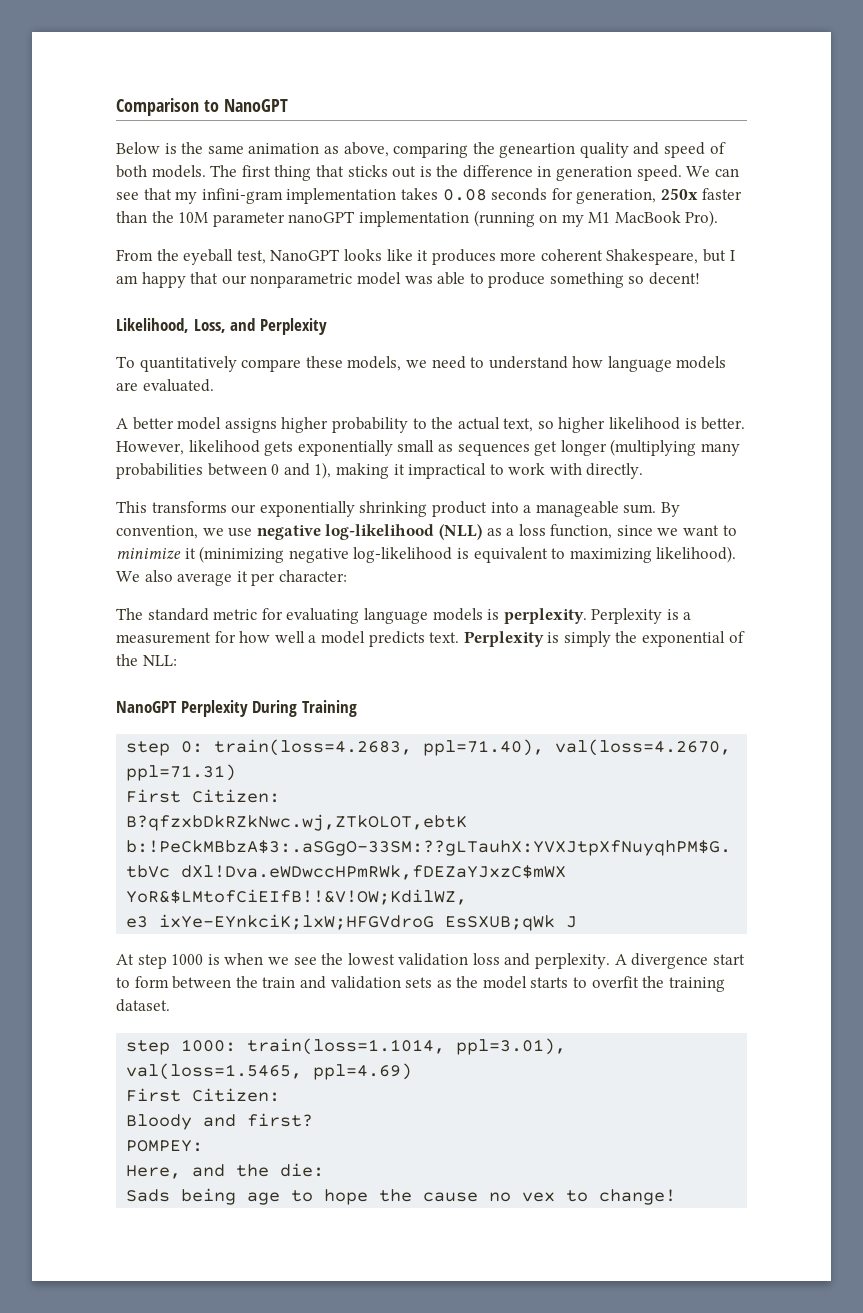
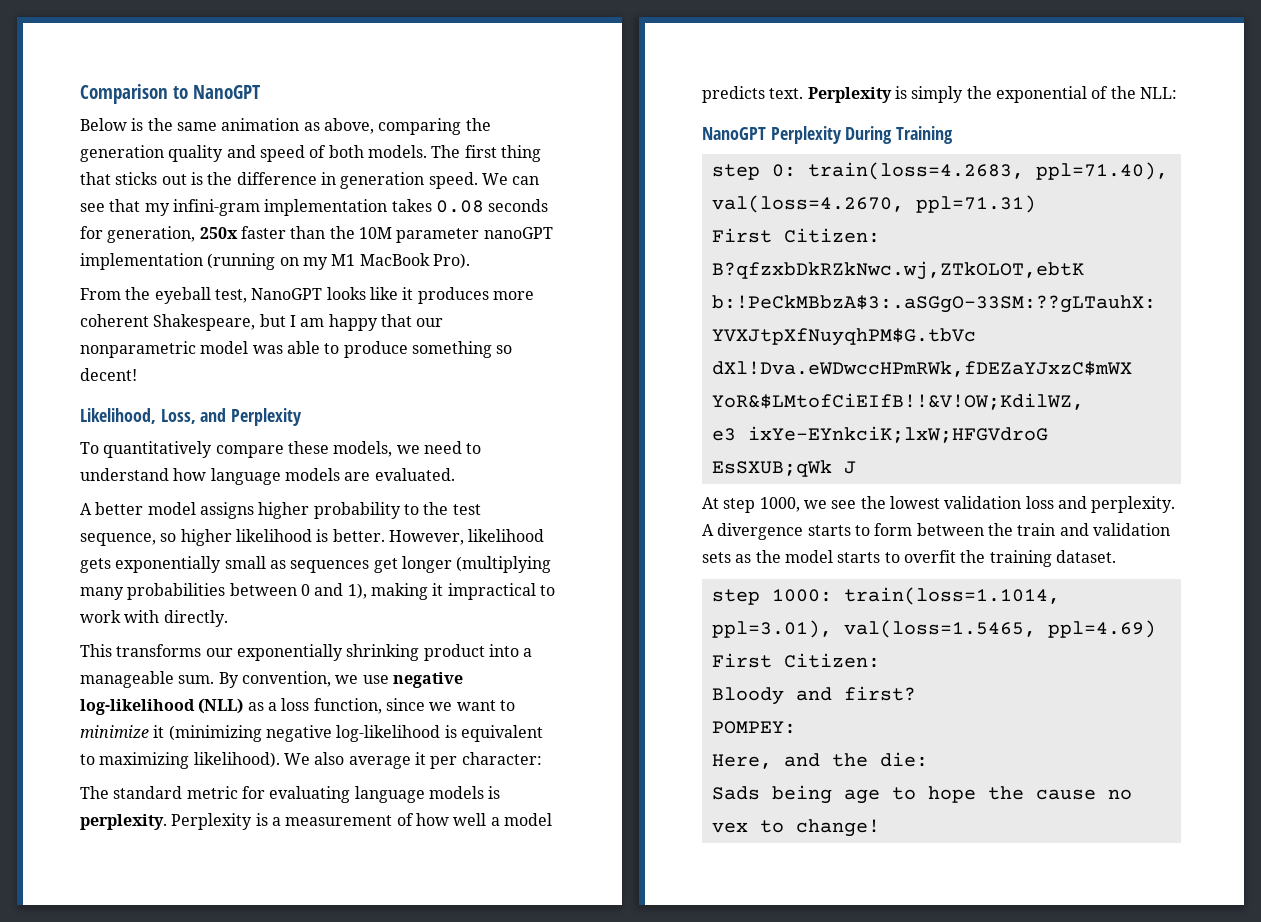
- Below is the same animation as above, comparing the geneartion quality and speed of both models.
+ Below is the same animation as above, comparing the generation quality and speed of both models.
- A better model assigns higher probability to the actual text, so higher likelihood is better.
+ A better model assigns higher probability to the test sequence, so higher likelihood is better.
- Perplexity is a measurement for how well a model predicts text.
+ Perplexity is a measurement of how well a model predicts text.
- At step 1000 is when we see the lowest validation loss and perplexity.
+ At step 1000, we see the lowest validation loss and perplexity.
- A divergence start to form between the train and validation sets as the model starts to overfit the training dataset.
+ A divergence starts to form between the train and validation sets as the model starts to overfit the training dataset.

